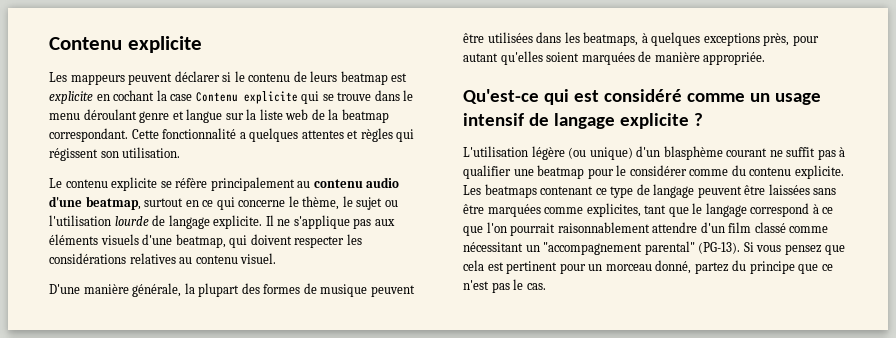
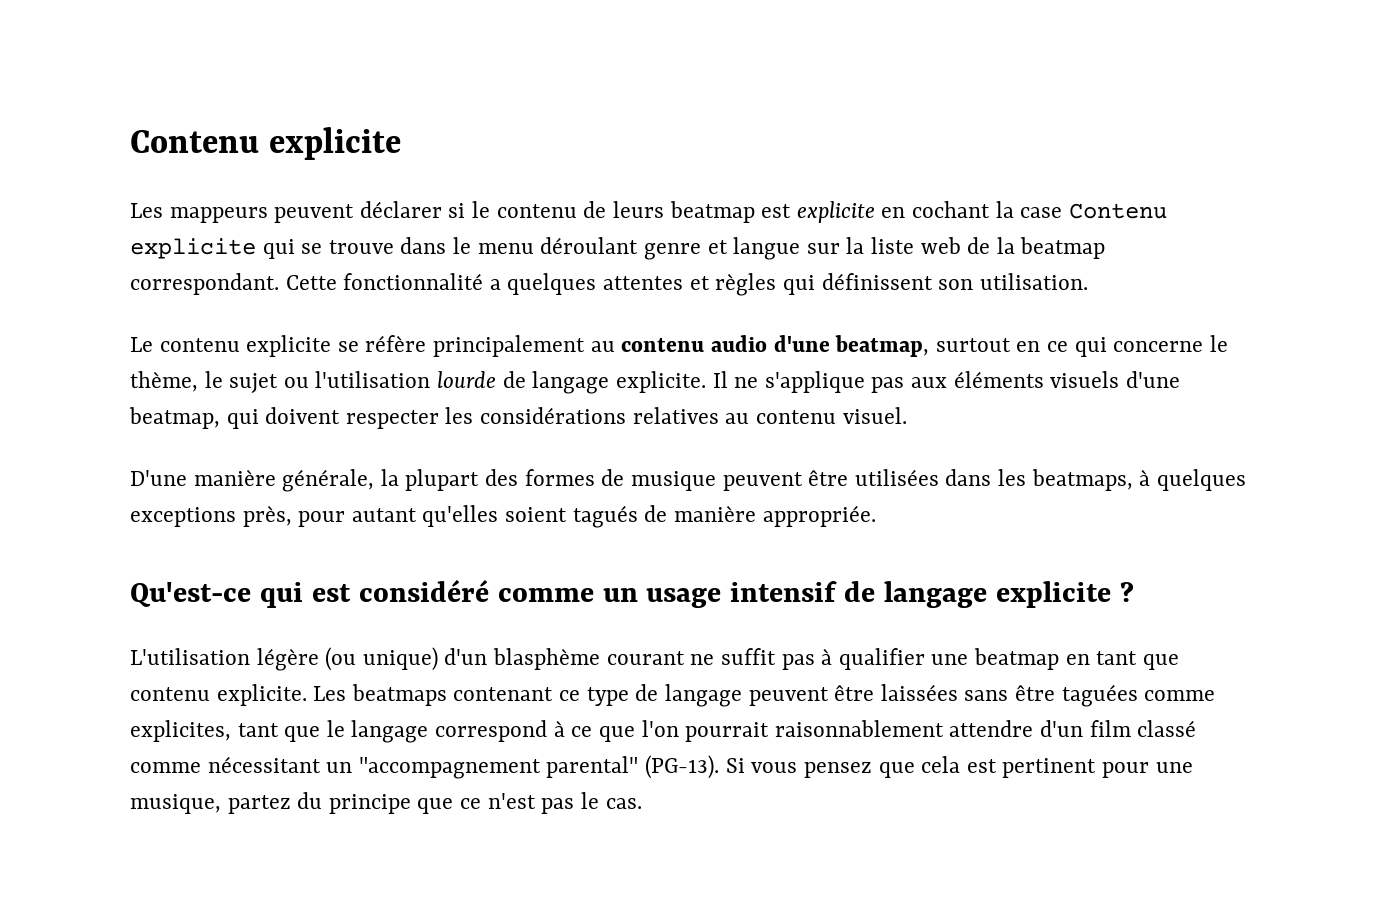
- Cette fonctionnalité a quelques attentes et règles qui régissent son utilisation.
+ Cette fonctionnalité a quelques attentes et règles qui définissent son utilisation.
- D'une manière générale, la plupart des formes de musique peuvent être utilisées dans les beatmaps, à quelques exceptions près, pour autant qu'elles soient marquées de manière appropriée.
+ D'une manière générale, la plupart des formes de musique peuvent être utilisées dans les beatmaps, à quelques exceptions près, pour autant qu'elles soient tagués de manière appropriée.
- L'utilisation légère (ou unique) d'un blasphème courant ne suffit pas à qualifier une beatmap pour le considérer comme du contenu explicite.
+ L'utilisation légère (ou unique) d'un blasphème courant ne suffit pas à qualifier une beatmap en tant que contenu explicite.
- Les beatmaps contenant ce type de langage peuvent être laissées sans être marquées comme explicites, tant que le langage correspond à ce que l'on pourrait raisonnablement attendre d'un film classé comme nécessitant un "accompagnement parental" (PG-13).
+ Les beatmaps contenant ce type de langage peuvent être laissées sans être taguées comme explicites, tant que le langage correspond à ce que l'on pourrait raisonnablement attendre d'un film classé comme nécessitant un "accompagnement parental" (PG-13).
- Si vous pensez que cela est pertinent pour un morceau donné, partez du principe que ce n'est pas le cas.
+ Si vous pensez que cela est pertinent pour une musique, partez du principe que ce n'est pas le cas.

